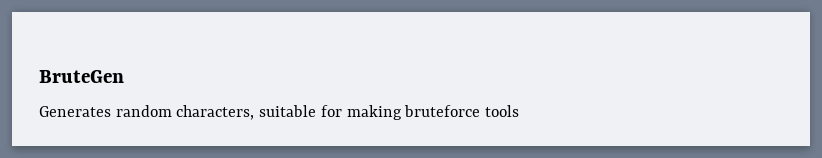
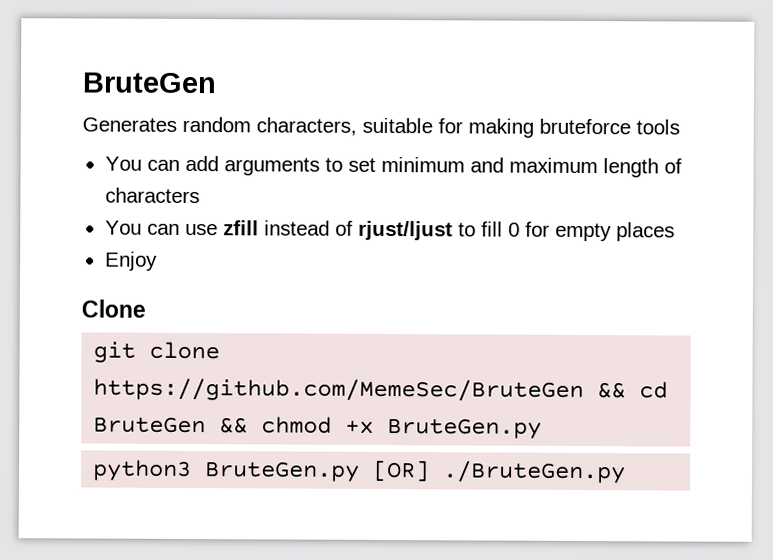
+ You can add arguments to set minimum and maximum length of characters
+ You can use zfill instead of rjust/ljust to fill 0 for empty places
+ Enjoy
+ Clone
+ git clone https://github.com/MemeSec/BruteGen && cd BruteGen && chmod +x BruteGen.py
+ python3 BruteGen.py [OR] ./BruteGen.py

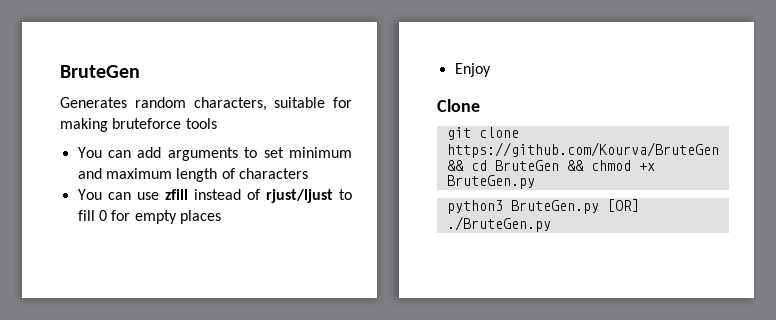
- git clone https://github.com/MemeSec/BruteGen && cd BruteGen && chmod +x BruteGen.py
+ git clone https://github.com/Kourva/BruteGen && cd BruteGen && chmod +x BruteGen.py

